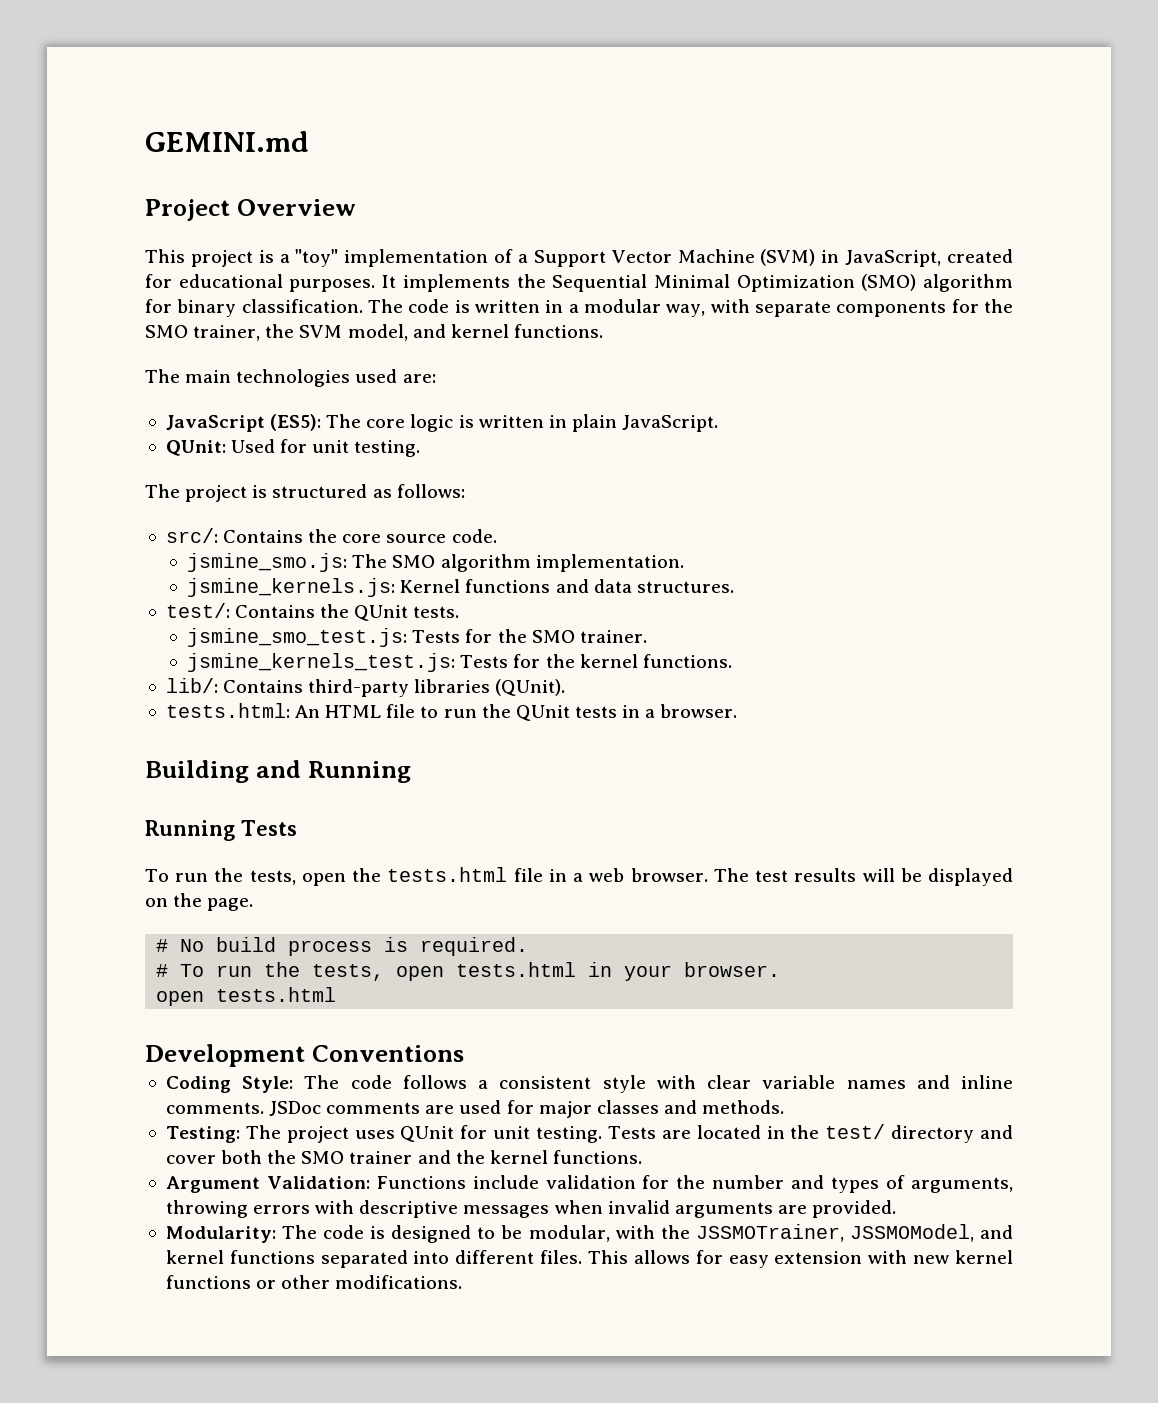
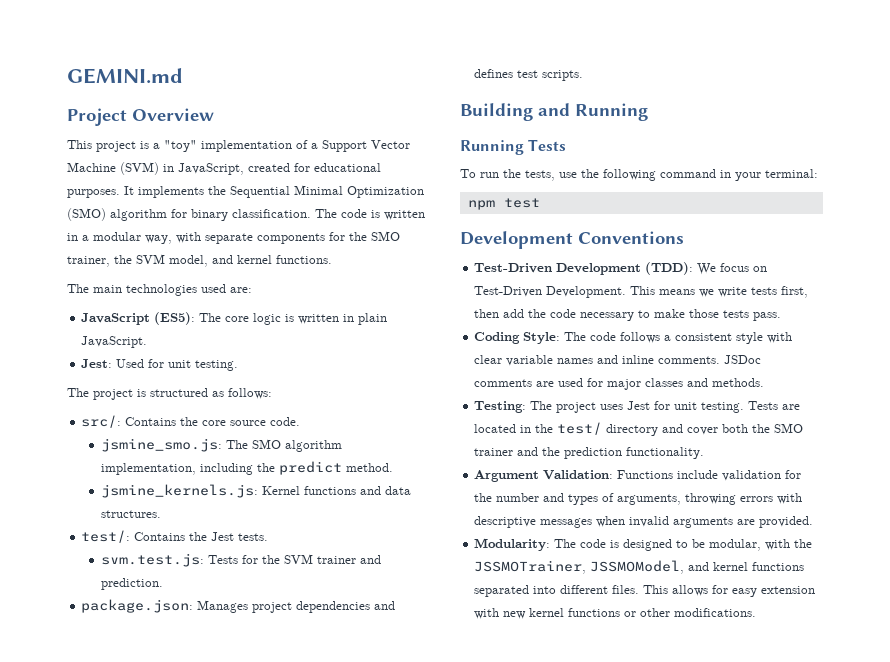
- QUnit: Used for unit testing.
+ Jest: Used for unit testing.
- jsmine_smo.js: The SMO algorithm implementation.
+ jsmine_smo.js: The SMO algorithm implementation, including the predict method.
- test/: Contains the QUnit tests.
+ test/: Contains the Jest tests.
- jsmine_smo_test.js: Tests for the SMO trainer.
- jsmine_kernels_test.js: Tests for the kernel functions.
- lib/: Contains third-party libraries (QUnit).
- tests.html: An HTML file to run the QUnit tests in a browser.
+ svm.test.js: Tests for the SVM trainer and prediction.
+ package.json: Manages project dependencies and defines test scripts.
- To run the tests, open the tests.html file in a web browser. The test results will be displayed on the page.
- # No build process is required.
- # To run the tests, open tests.html in your browser.
- open tests.html
+ To run the tests, use the following command in your terminal:
+ npm test
  Development Conventions
+ Test-Driven Development (TDD): We focus on Test-Driven Development. This means we write tests first, then add the code necessary to make those tests pass.
- Testing: The project uses QUnit for unit testing.
+ Testing: The project uses Jest for unit testing.
- Tests are located in the test/ directory and cover both the SMO trainer and the kernel functions.
+ Tests are located in the test/ directory and cover both the SMO trainer and the prediction functionality.

